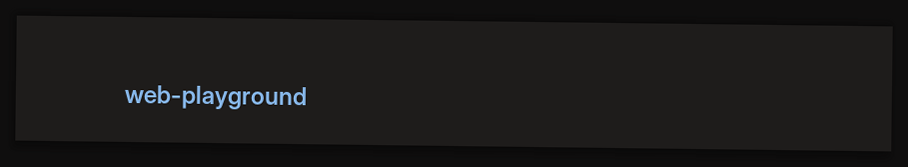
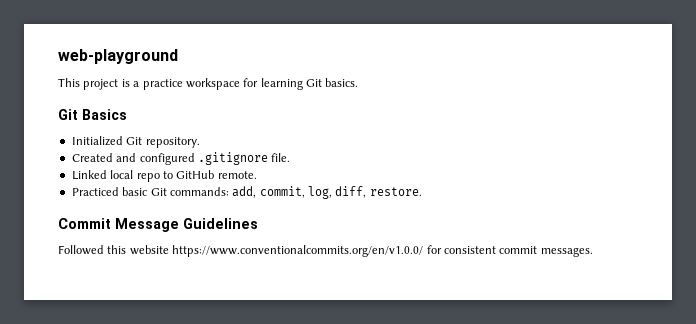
+ This project is a practice workspace for learning Git basics.
+ Git Basics
+ Initialized Git repository.
+ Created and configured .gitignore file.
+ Linked local repo to GitHub remote.
+ Practiced basic Git commands: add, commit, log, diff, restore.
+ Commit Message Guidelines
+ Followed this website https://www.conventionalcommits.org/en/v1.0.0/ for consistent commit messages.

